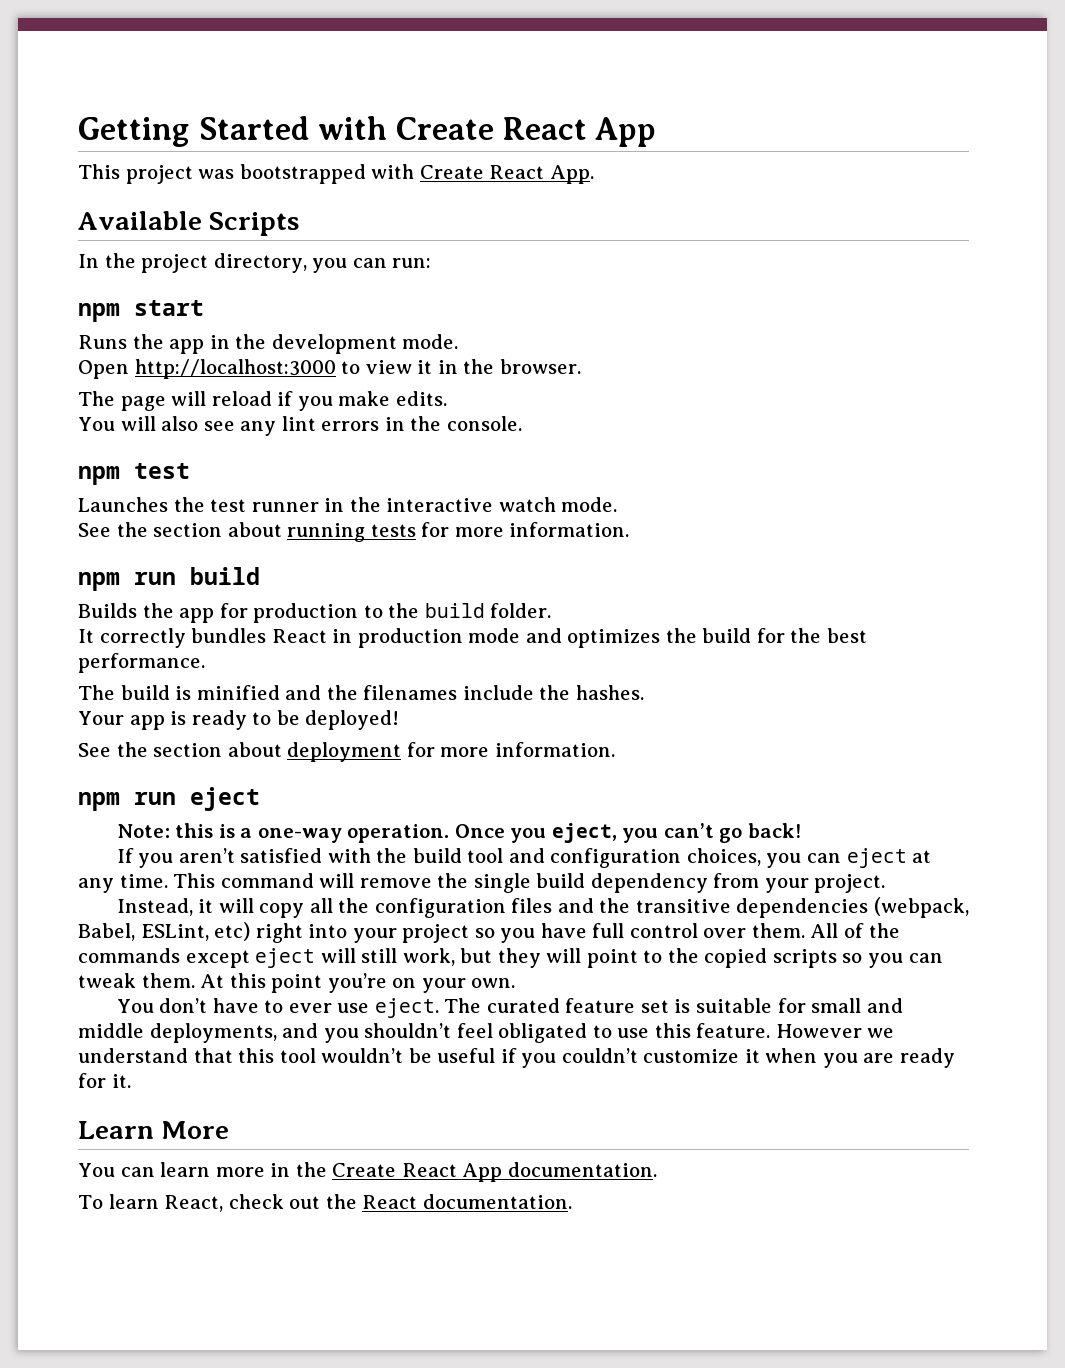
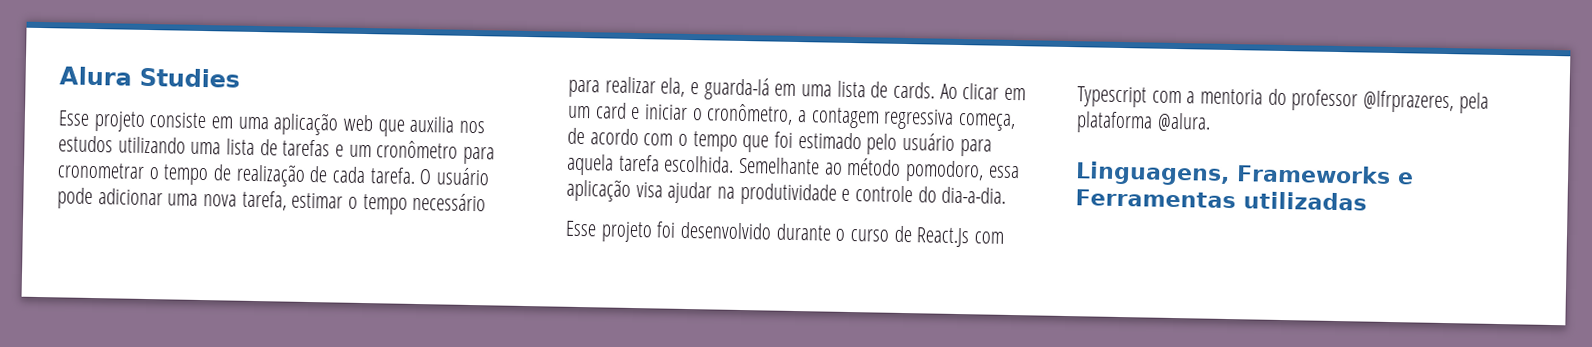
- Getting Started with Create React App
- This project was bootstrapped with Create React App.
- Available Scripts
- In the project directory, you can run:
- npm start
- Runs the app in the development mode.
- Open http://localhost:3000 to view it in the browser.
- The page will reload if you make edits.
- You will also see any lint errors in the console.
- npm test
- Launches the test runner in the interactive watch mode.
- See the section about running tests for more information.
- npm run build
- Builds the app for production to the build folder.
- It correctly bundles React in production mode and optimizes the build for the best performance.
- The build is minified and the filenames include the hashes.
- Your app is ready to be deployed!
- See the section about deployment for more information.
- npm run eject
- Note: this is a one-way operation. Once you eject, you can’t go back!
- If you aren’t satisfied with the build tool and configuration choices, you can eject at any time. This command will remove the single build dependency from your project.
- Instead, it will copy all the configuration files and the transitive dependencies (webpack, Babel, ESLint, etc) right into your project so you have full control over them. All of the commands except eject will still work, but they will point to the copied scripts so you can tweak them. At this point you’re on your own.
- You don’t have to ever use eject. The curated feature set is suitable for small and middle deployments, and you shouldn’t feel obligated to use this feature. However we understand that this tool wouldn’t be useful if you couldn’t customize it when you are ready for it.
- Learn More
- You can learn more in the Create React App documentation.
- To learn React, check out the React documentation.
+ Alura Studies
+ Esse projeto consiste em uma aplicação web que auxilia nos estudos utilizando uma lista de tarefas e um cronômetro para cronometrar o tempo de realização de cada tarefa. O usuário pode adicionar uma nova tarefa, estimar o tempo necessário para realizar ela, e guarda-lá em uma lista de cards. Ao clicar em um card e iniciar o cronômetro, a contagem regressiva começa, de acordo com o tempo que foi estimado pelo usuário para aquela tarefa escolhida. Semelhante ao método pomodoro, essa aplicação visa ajudar na produtividade e controle do dia-a-dia.
+ Esse projeto foi desenvolvido durante o curso de React.Js com Typescript com a mentoria do professor @lfrprazeres, pela plataforma @alura.
+ Linguagens, Frameworks e Ferramentas utilizadas

